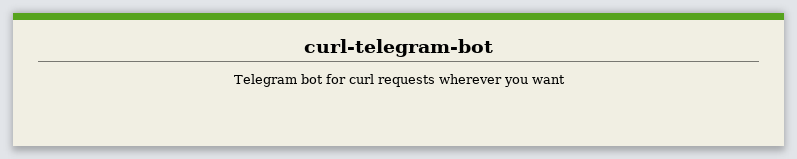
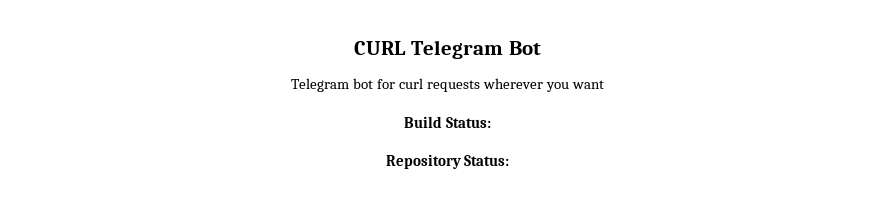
- curl-telegram-bot
+ CURL Telegram Bot
+ Build Status:
+ Repository Status:

